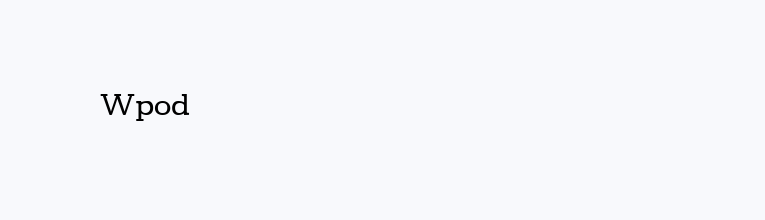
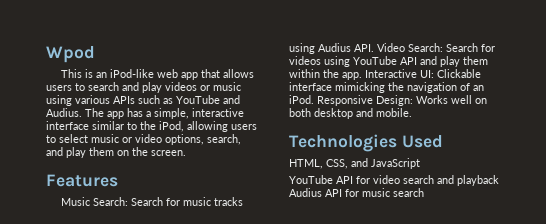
+ This is an iPod-like web app that allows users to search and play videos or music using various APIs such as YouTube and Audius. The app has a simple, interactive interface similar to the iPod, allowing users to select music or video options, search, and play them on the screen.
+ Features
+ Music Search: Search for music tracks using Audius API. Video Search: Search for videos using YouTube API and play them within the app. Interactive UI: Clickable interface mimicking the navigation of an iPod. Responsive Design: Works well on both desktop and mobile.
+ Technologies Used
+ HTML, CSS, and JavaScript
+ YouTube API for video search and playback Audius API for music search

